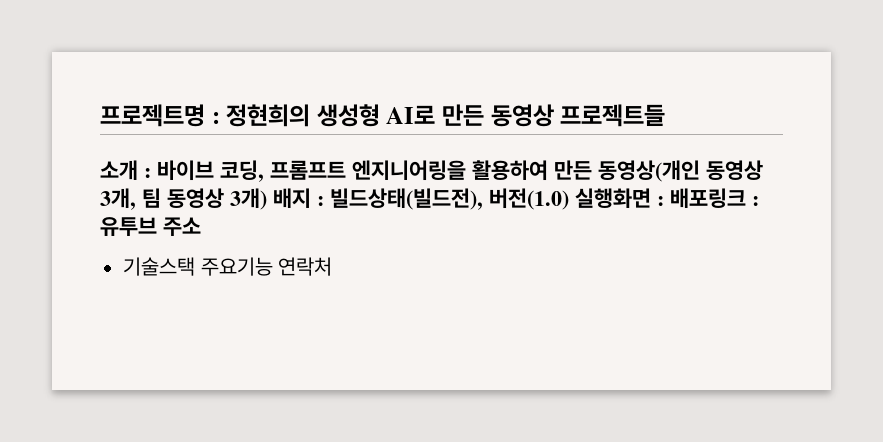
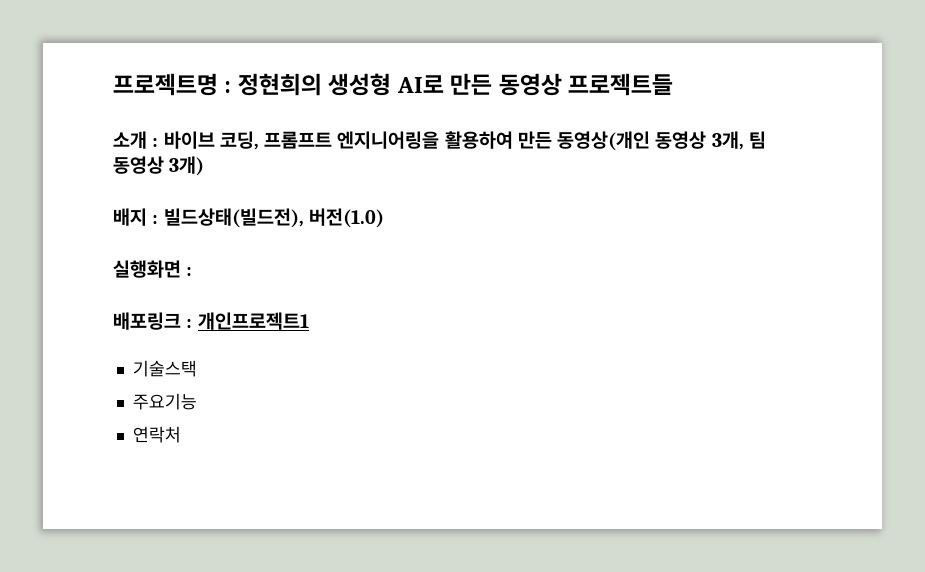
- 소개 : 바이브 코딩, 프롬프트 엔지니어링을 활용하여 만든 동영상(개인 동영상 3개, 팀 동영상 3개) 배지 : 빌드상태(빌드전), 버전(1.0) 실행화면 : 배포링크 : 유투브 주소
+ 소개 : 바이브 코딩, 프롬프트 엔지니어링을 활용하여 만든 동영상(개인 동영상 3개, 팀 동영상 3개)
+ 배지 : 빌드상태(빌드전), 버전(1.0)
+ 실행화면 :
+ 배포링크 : 개인프로젝트1
- 기술스택 주요기능 연락처
+ 기술스택
+ 주요기능
+ 연락처

